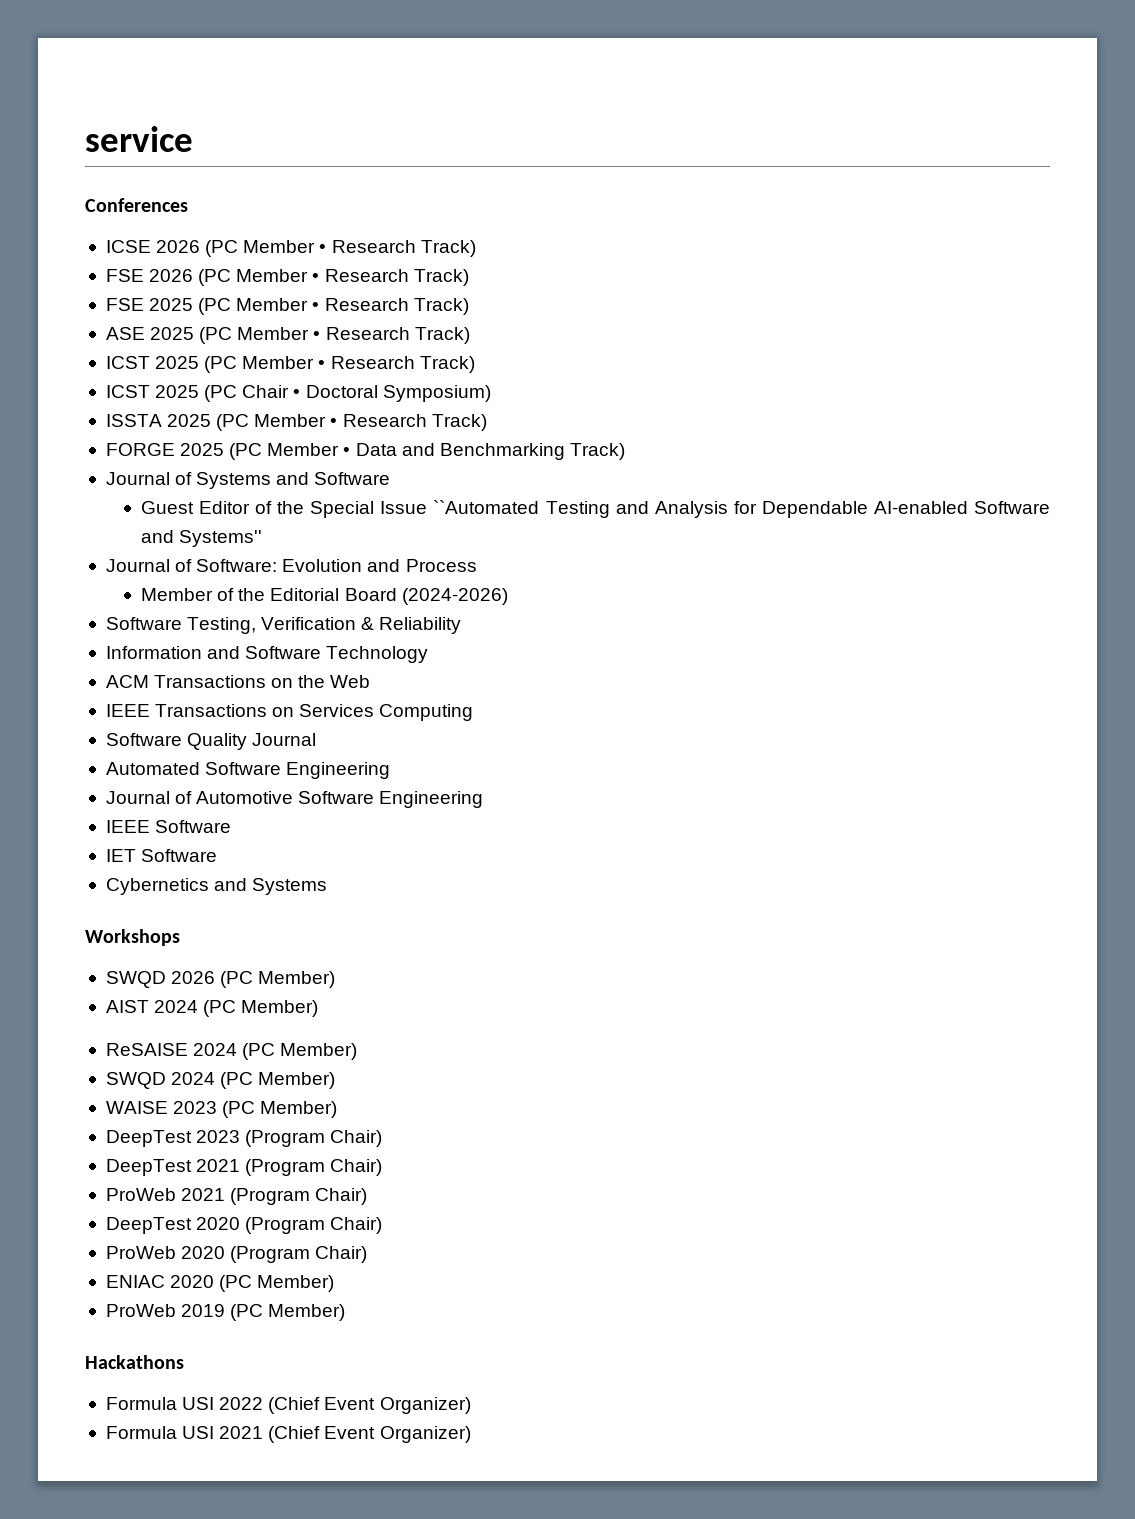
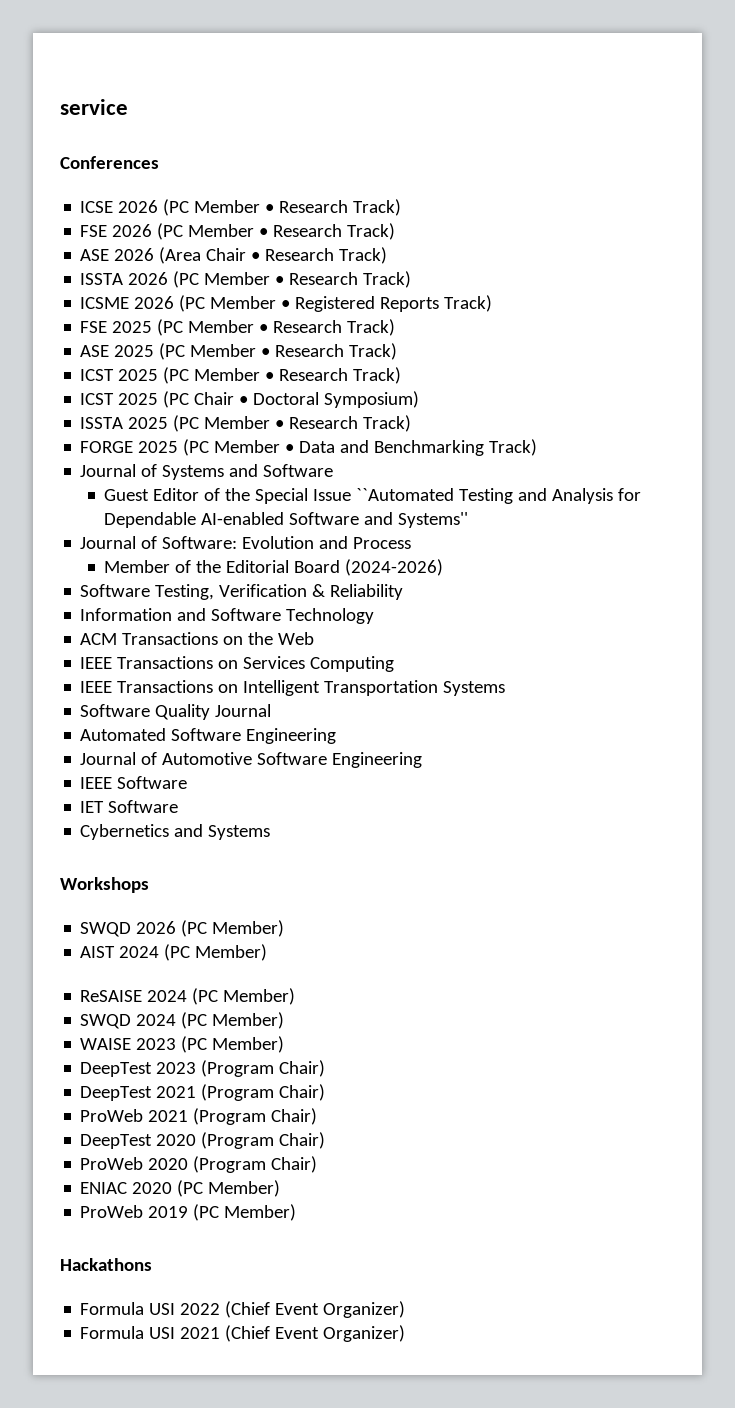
+ ASE 2026 (Area Chair • Research Track)
+ ISSTA 2026 (PC Member • Research Track)
+ ICSME 2026 (PC Member • Registered Reports Track)
+ IEEE Transactions on Intelligent Transportation Systems

